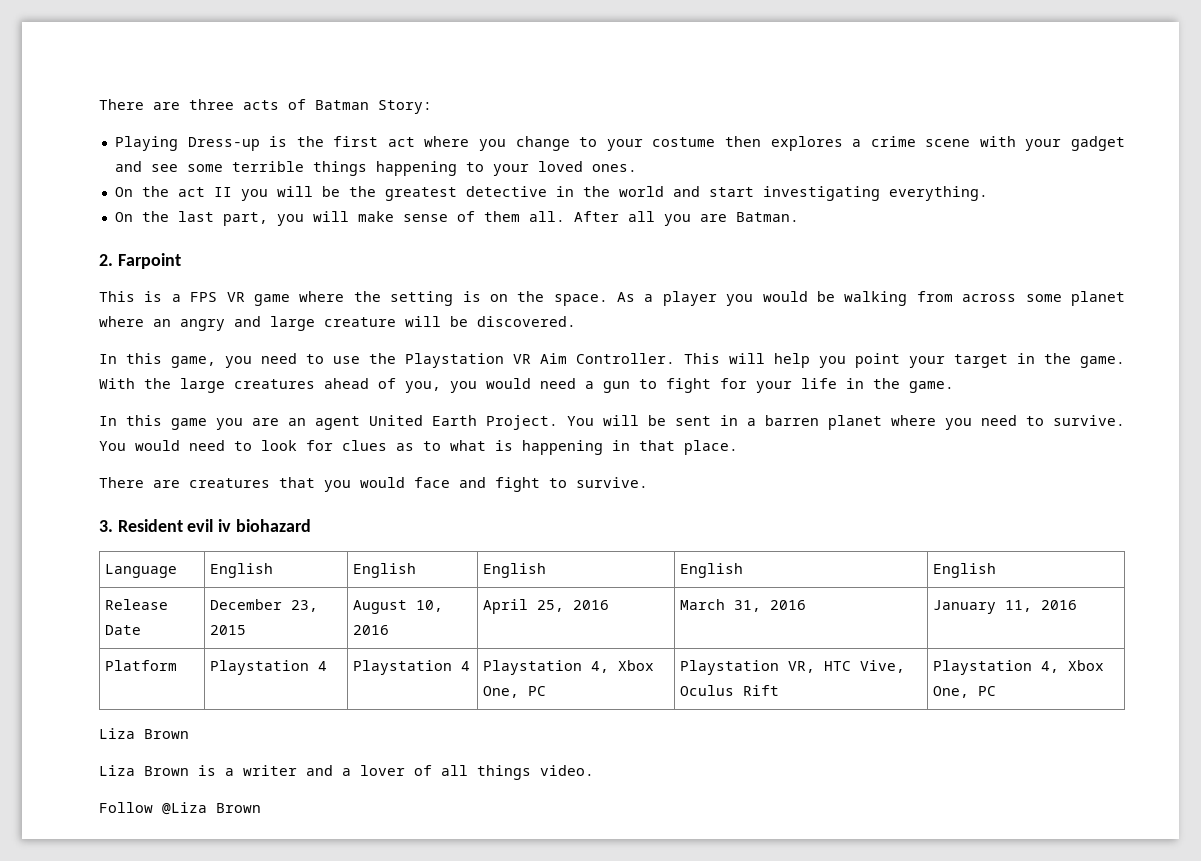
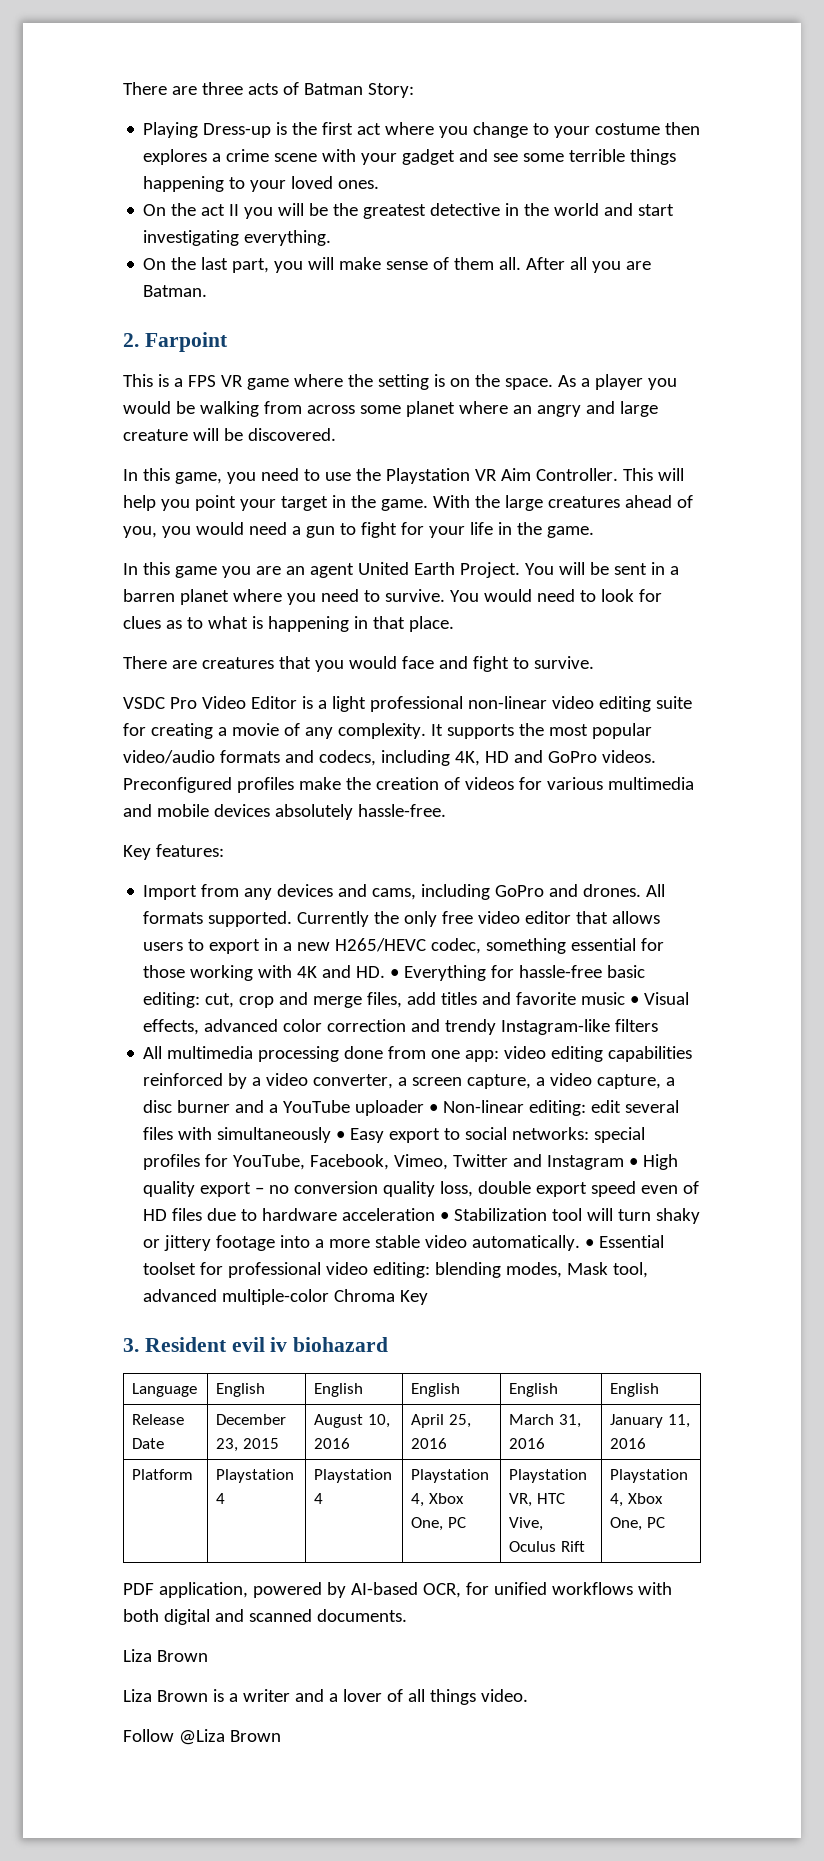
+ VSDC Pro Video Editor is a light professional non-linear video editing suite for creating a movie of any complexity. It supports the most popular video/audio formats and codecs, including 4K, HD and GoPro videos. Preconfigured profiles make the creation of videos for various multimedia and mobile devices absolutely hassle-free.
+ Key features:
+ Import from any devices and cams, including GoPro and drones. All formats supported. Сurrently the only free video editor that allows users to export in a new H265/HEVC codec, something essential for those working with 4K and HD. • Everything for hassle-free basic editing: cut, crop and merge files, add titles and favorite music • Visual effects, advanced color correction and trendy Instagram-like filters
+ All multimedia processing done from one app: video editing capabilities reinforced by a video converter, a screen capture, a video capture, a disc burner and a YouTube uploader • Non-linear editing: edit several files with simultaneously • Easy export to social networks: special profiles for YouTube, Facebook, Vimeo, Twitter and Instagram • High quality export – no conversion quality loss, double export speed even of HD files due to hardware acceleration • Stabilization tool will turn shaky or jittery footage into a more stable video automatically. • Essential toolset for professional video editing: blending modes, Mask tool, advanced multiple-color Chroma Key
+ PDF application, powered by AI-based OCR, for unified workflows with both digital and scanned documents.

